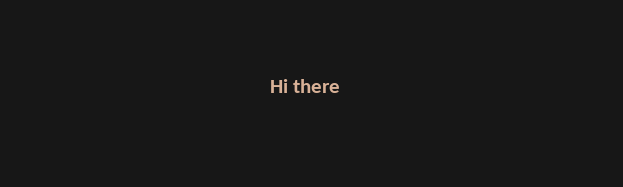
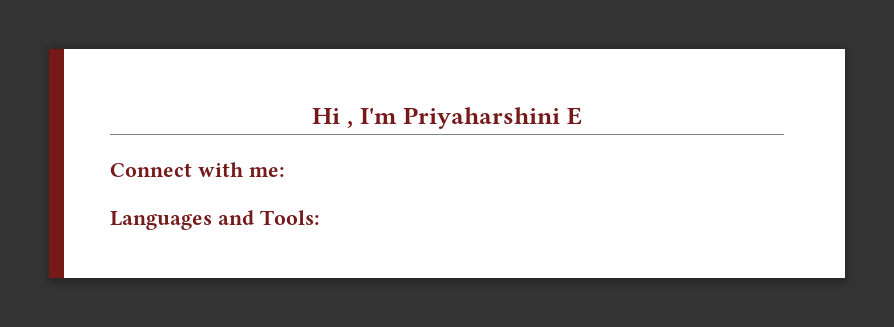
- Hi there
+ Hi , I'm Priyaharshini E
+ Connect with me:
+ Languages and Tools:

